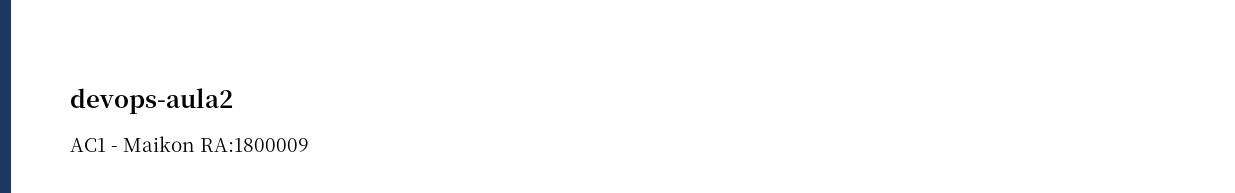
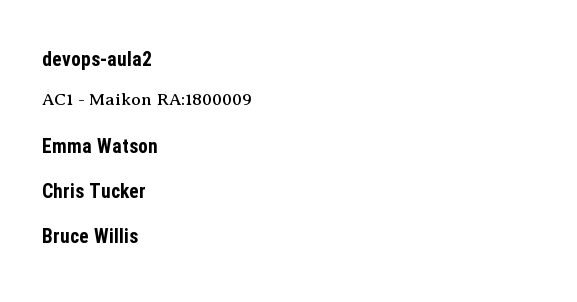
+ Emma Watson
+ Chris Tucker
+ Bruce Willis

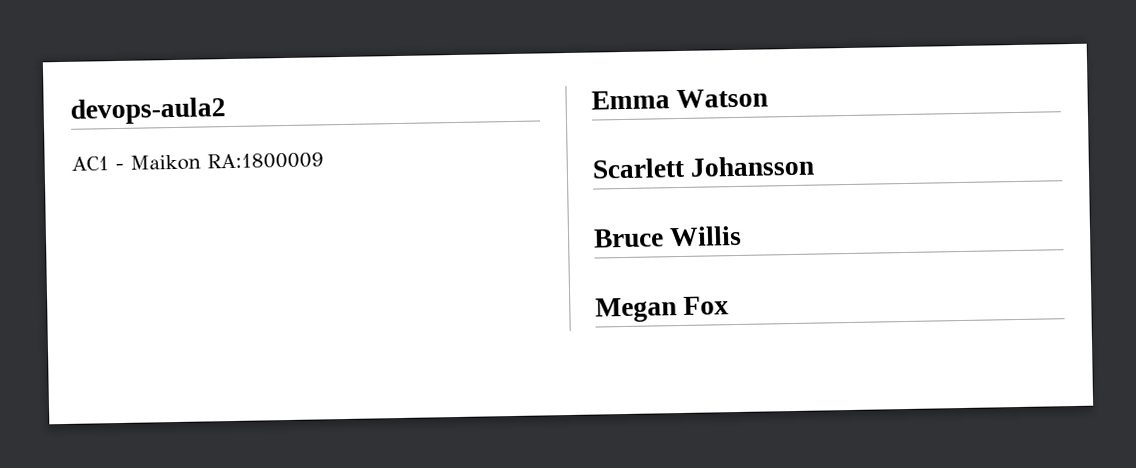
- Chris Tucker
+ Scarlett Johansson
+ Megan Fox

